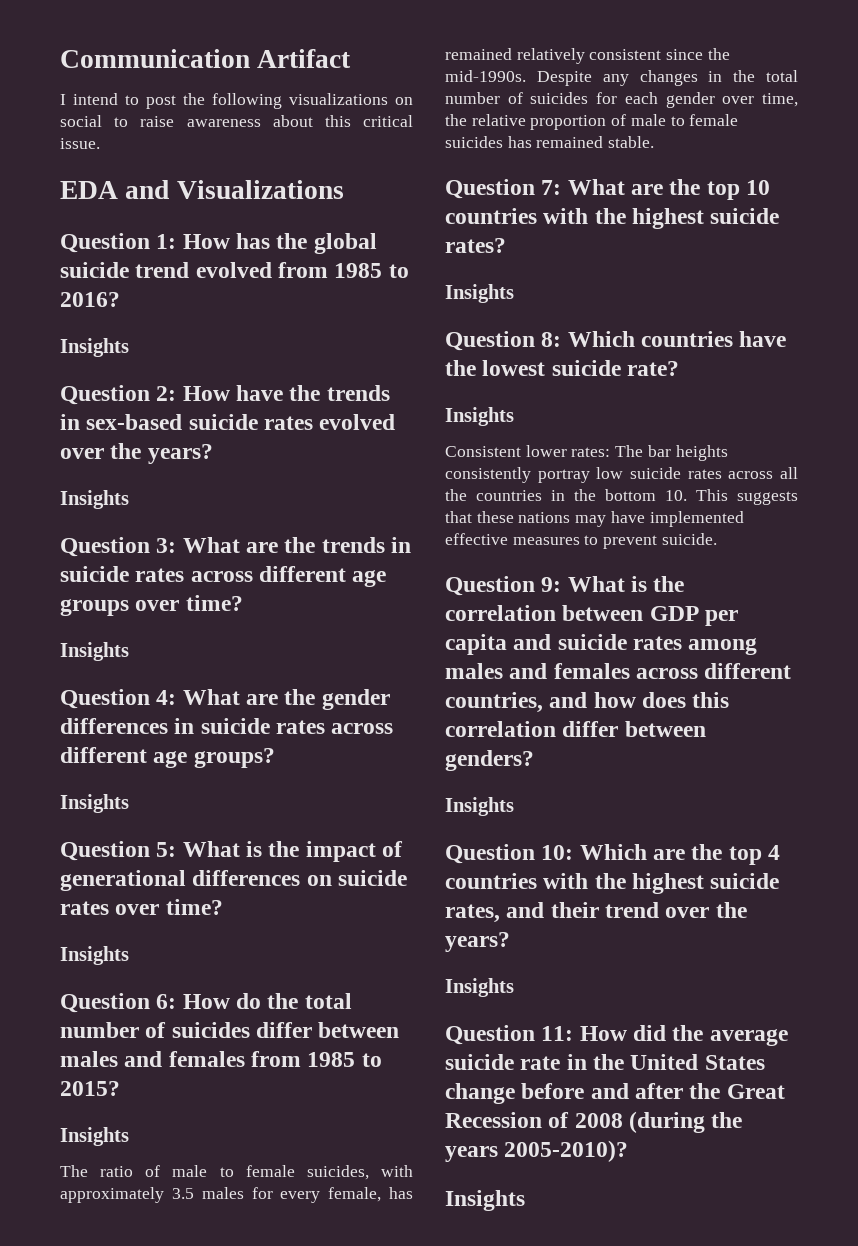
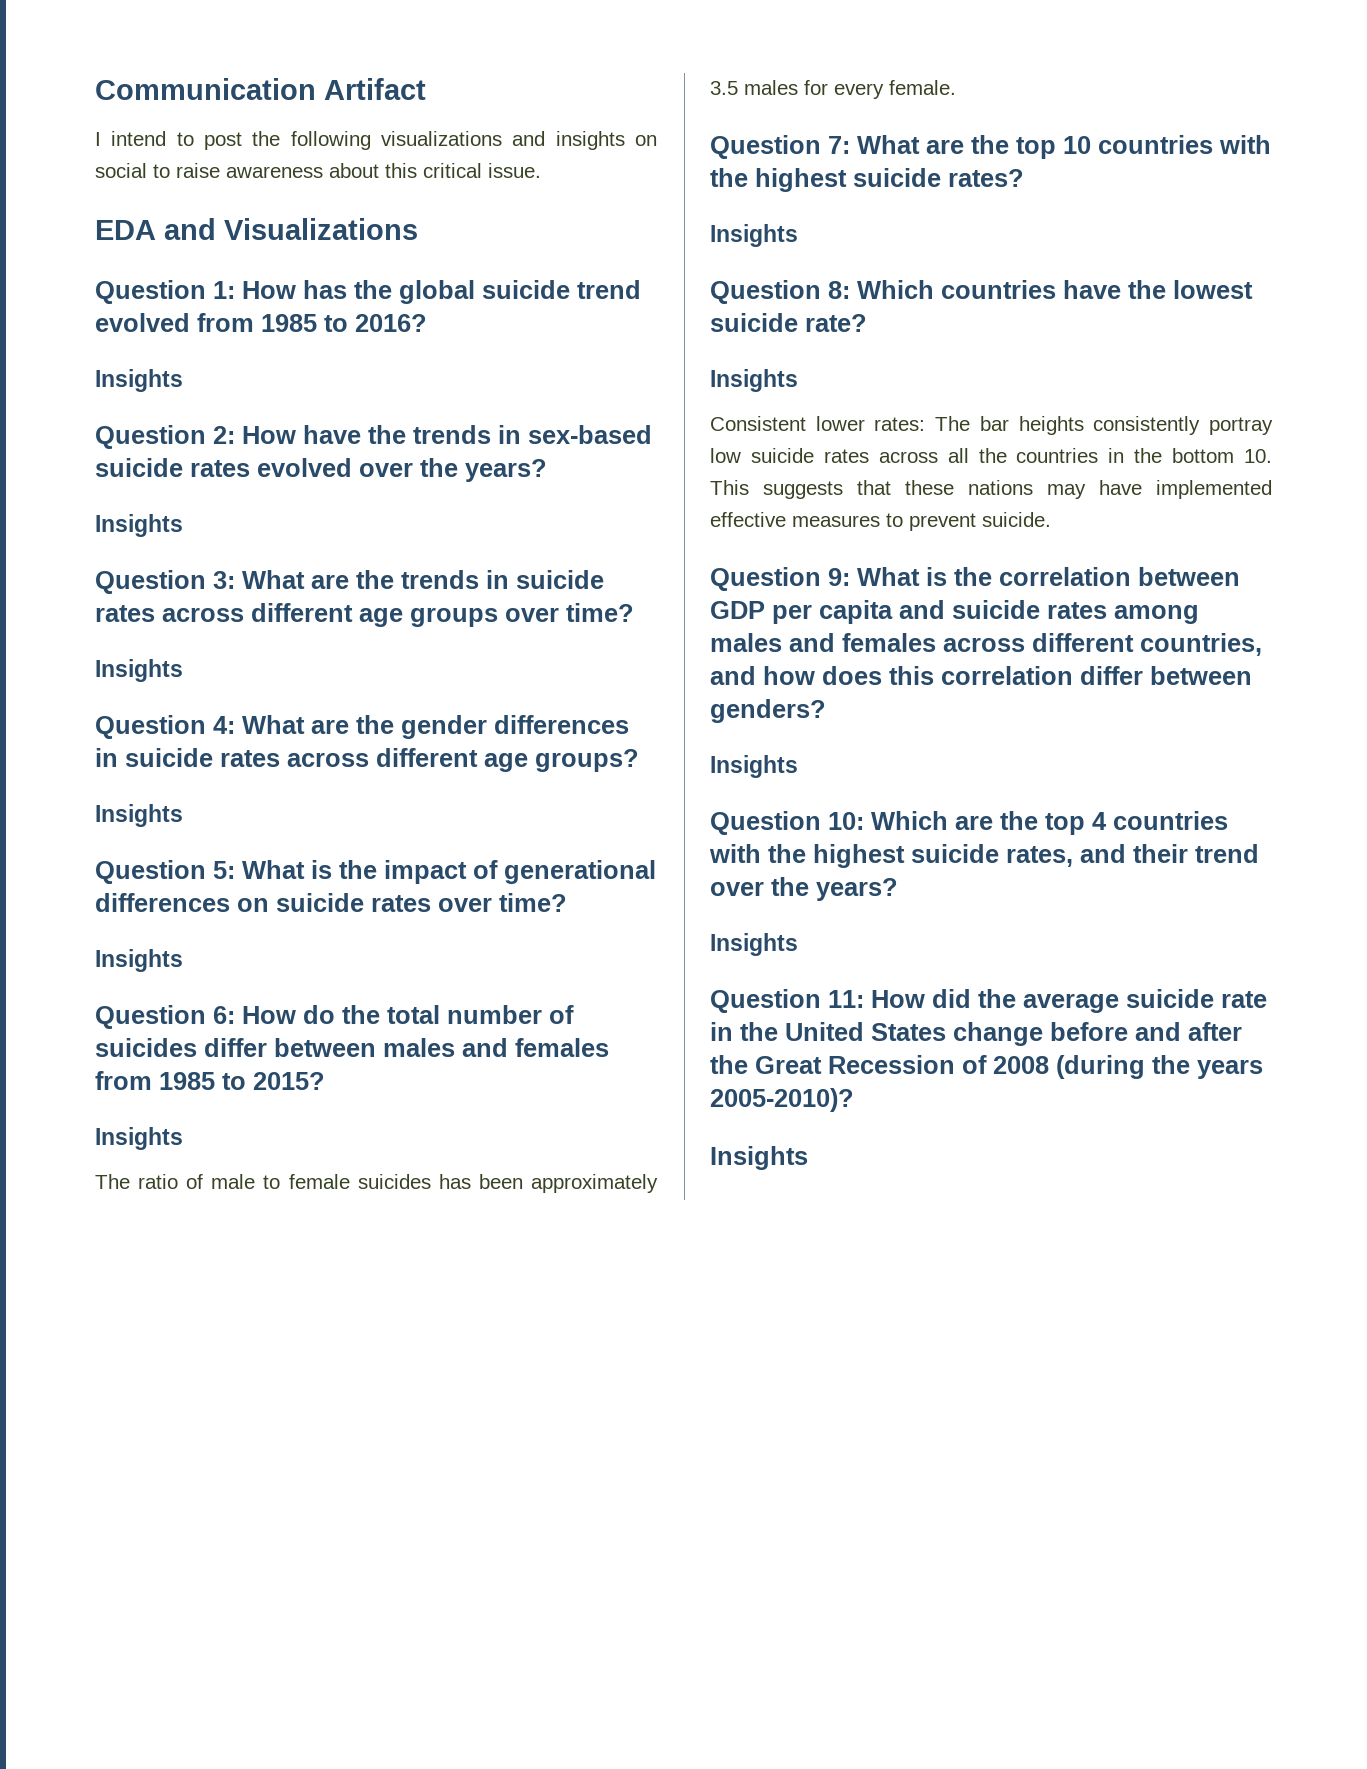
- I intend to post the following visualizations on social to raise awareness about this critical issue.
+ I intend to post the following visualizations and insights on social to raise awareness about this critical issue.
- The ratio of male to female suicides, with approximately 3.5 males for every female, has remained relatively consistent since the mid-1990s. Despite any changes in the total number of suicides for each gender over time, the relative proportion of male to female suicides has remained stable.
+ The ratio of male to female suicides has been approximately 3.5 males for every female.

